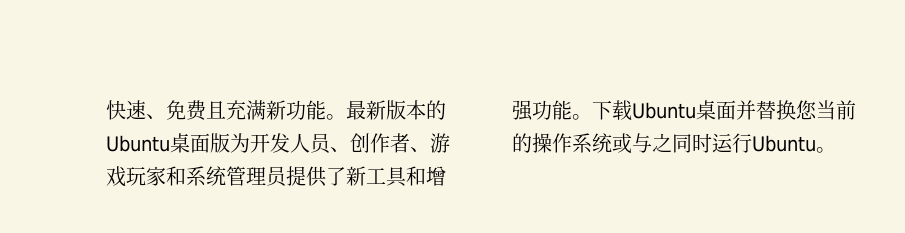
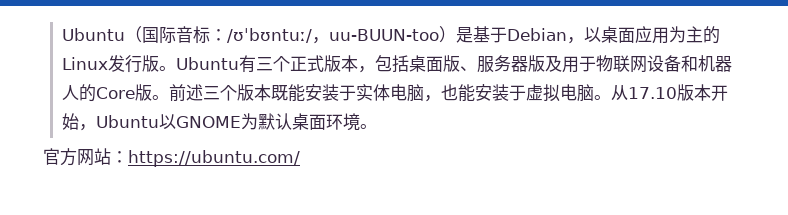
- 快速、免费且充满新功能。最新版本的Ubuntu桌面版为开发人员、创作者、游戏玩家和系统管理员提供了新工具和增强功能。下载Ubuntu桌面并替换您当前的操作系统或与之同时运行Ubuntu。
+ Ubuntu（国际音标：/ʊˈbʊntuː/，uu-BUUN-too）是基于Debian，以桌面应用为主的Linux发行版。Ubuntu有三个正式版本，包括桌面版、服务器版及用于物联网设备和机器人的Core版。前述三个版本既能安装于实体电脑，也能安装于虚拟电脑。从17.10版本开始，Ubuntu以GNOME为默认桌面环境。
+ 官方网站：https://ubuntu.com/

